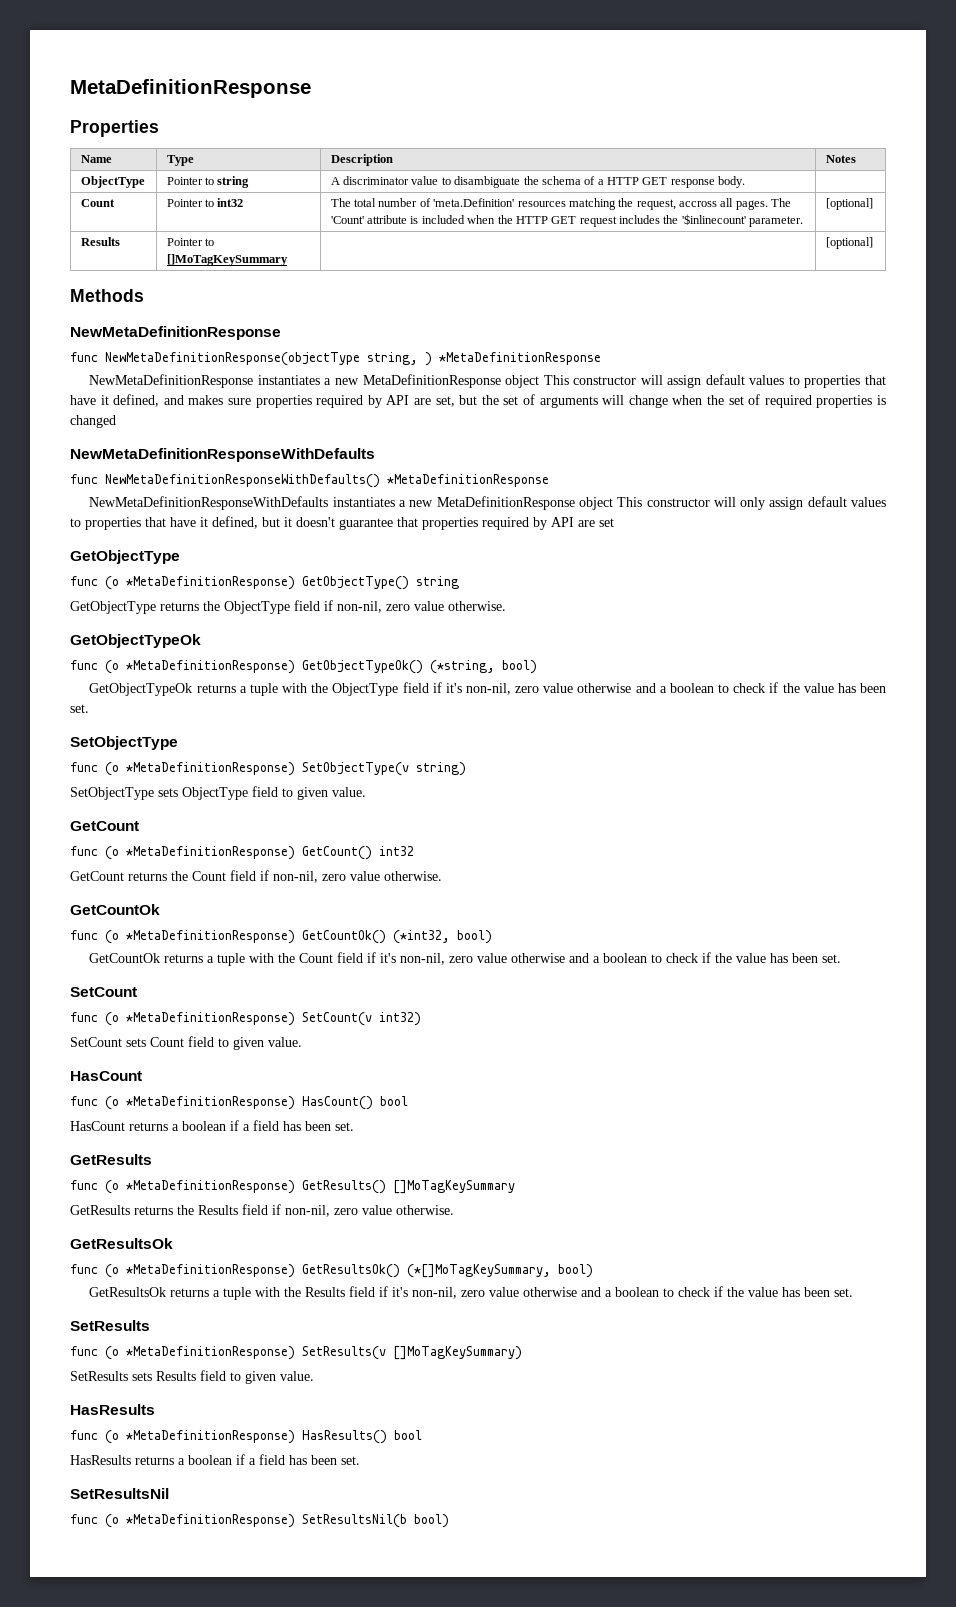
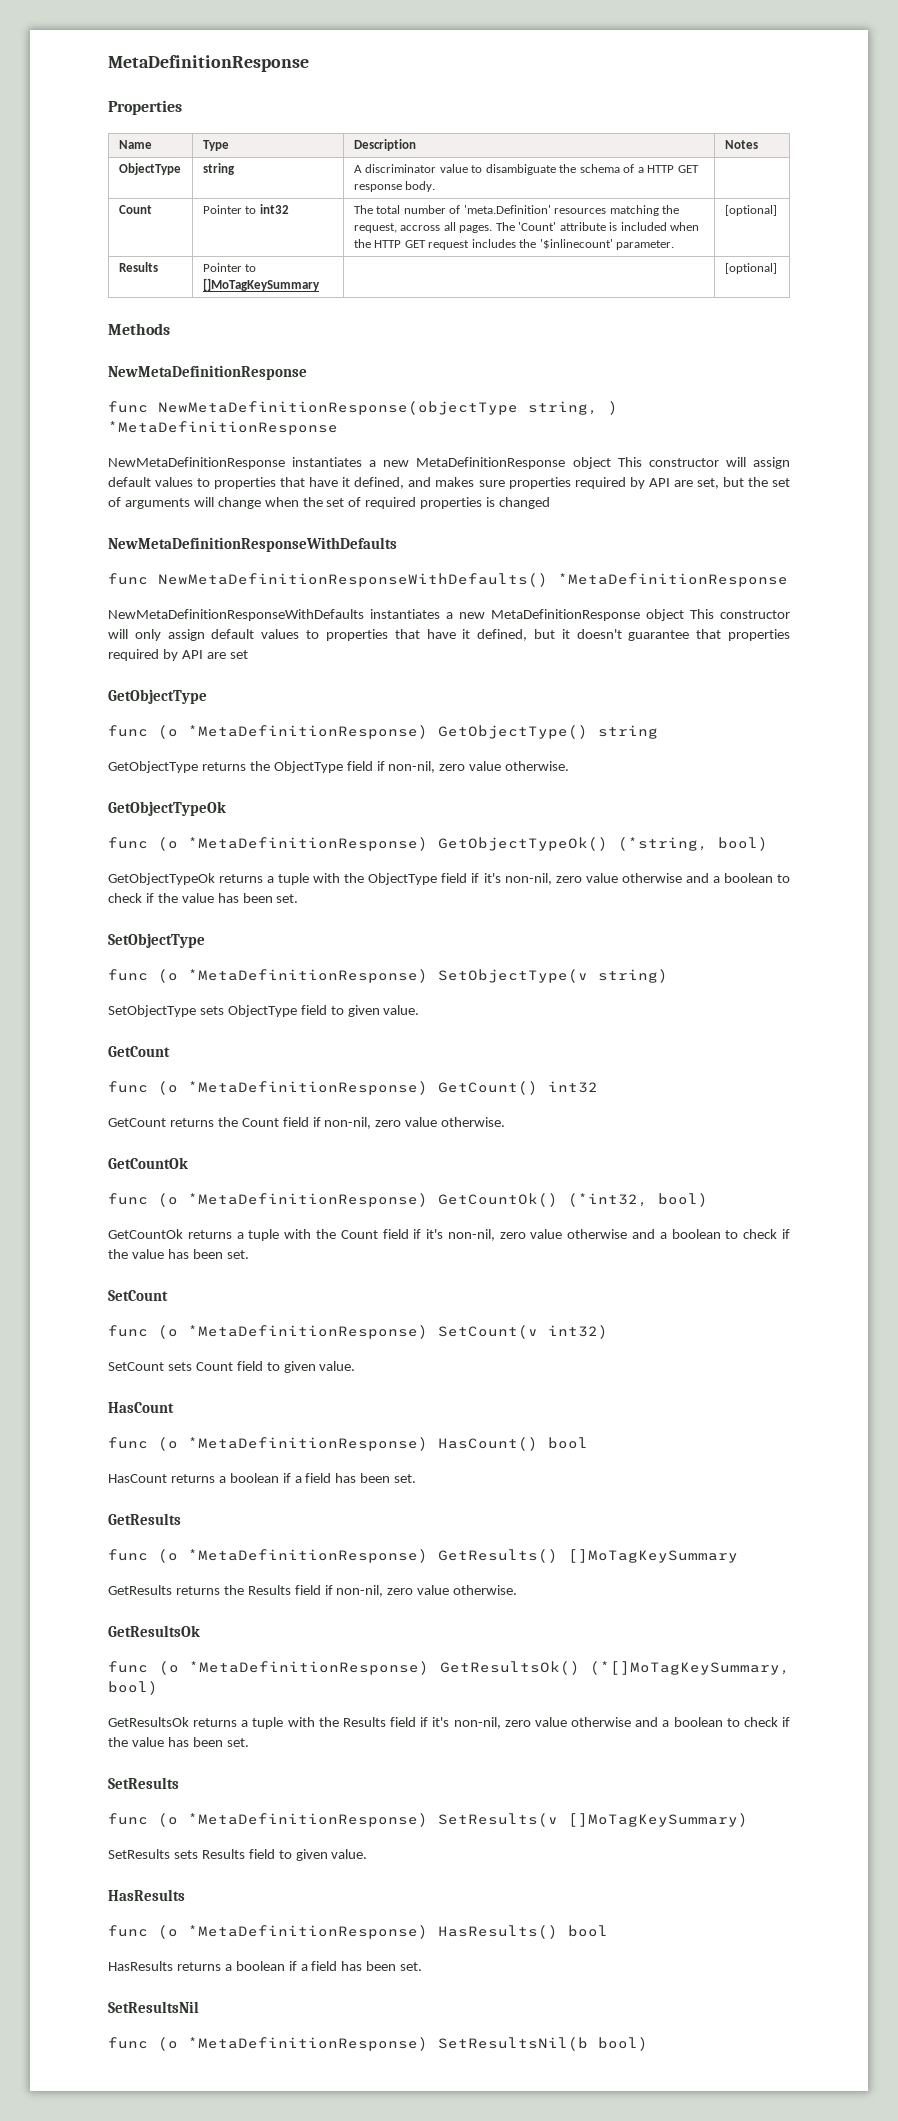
- ObjectType | Pointer to string | A discriminator value to disambiguate the schema of a HTTP GET response body. |
+ ObjectType | string | A discriminator value to disambiguate the schema of a HTTP GET response body. |

